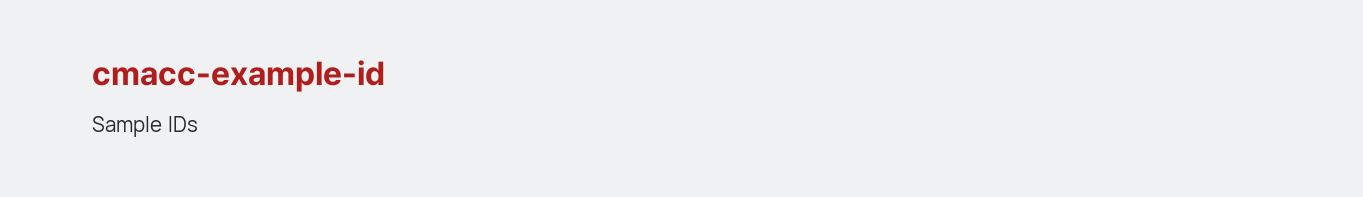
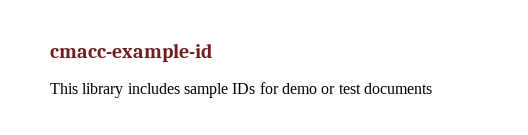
- Sample IDs
+ This library includes sample IDs for demo or test documents

